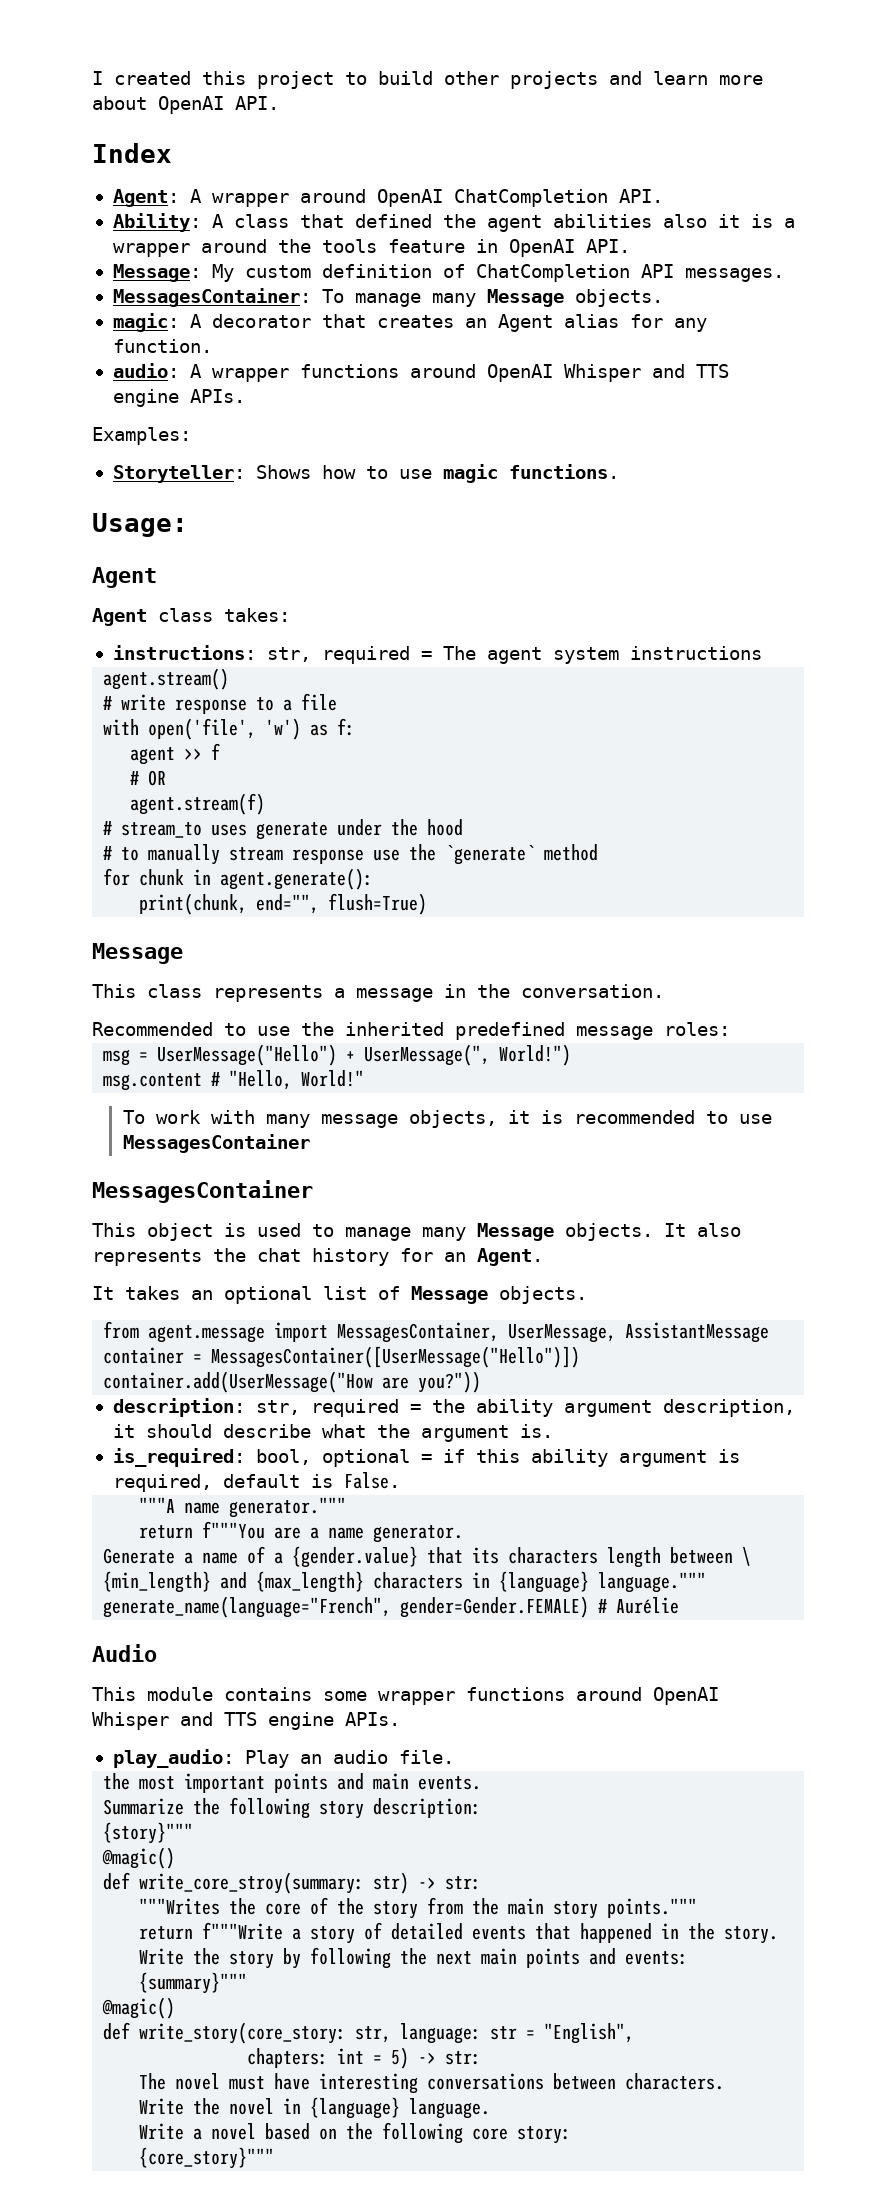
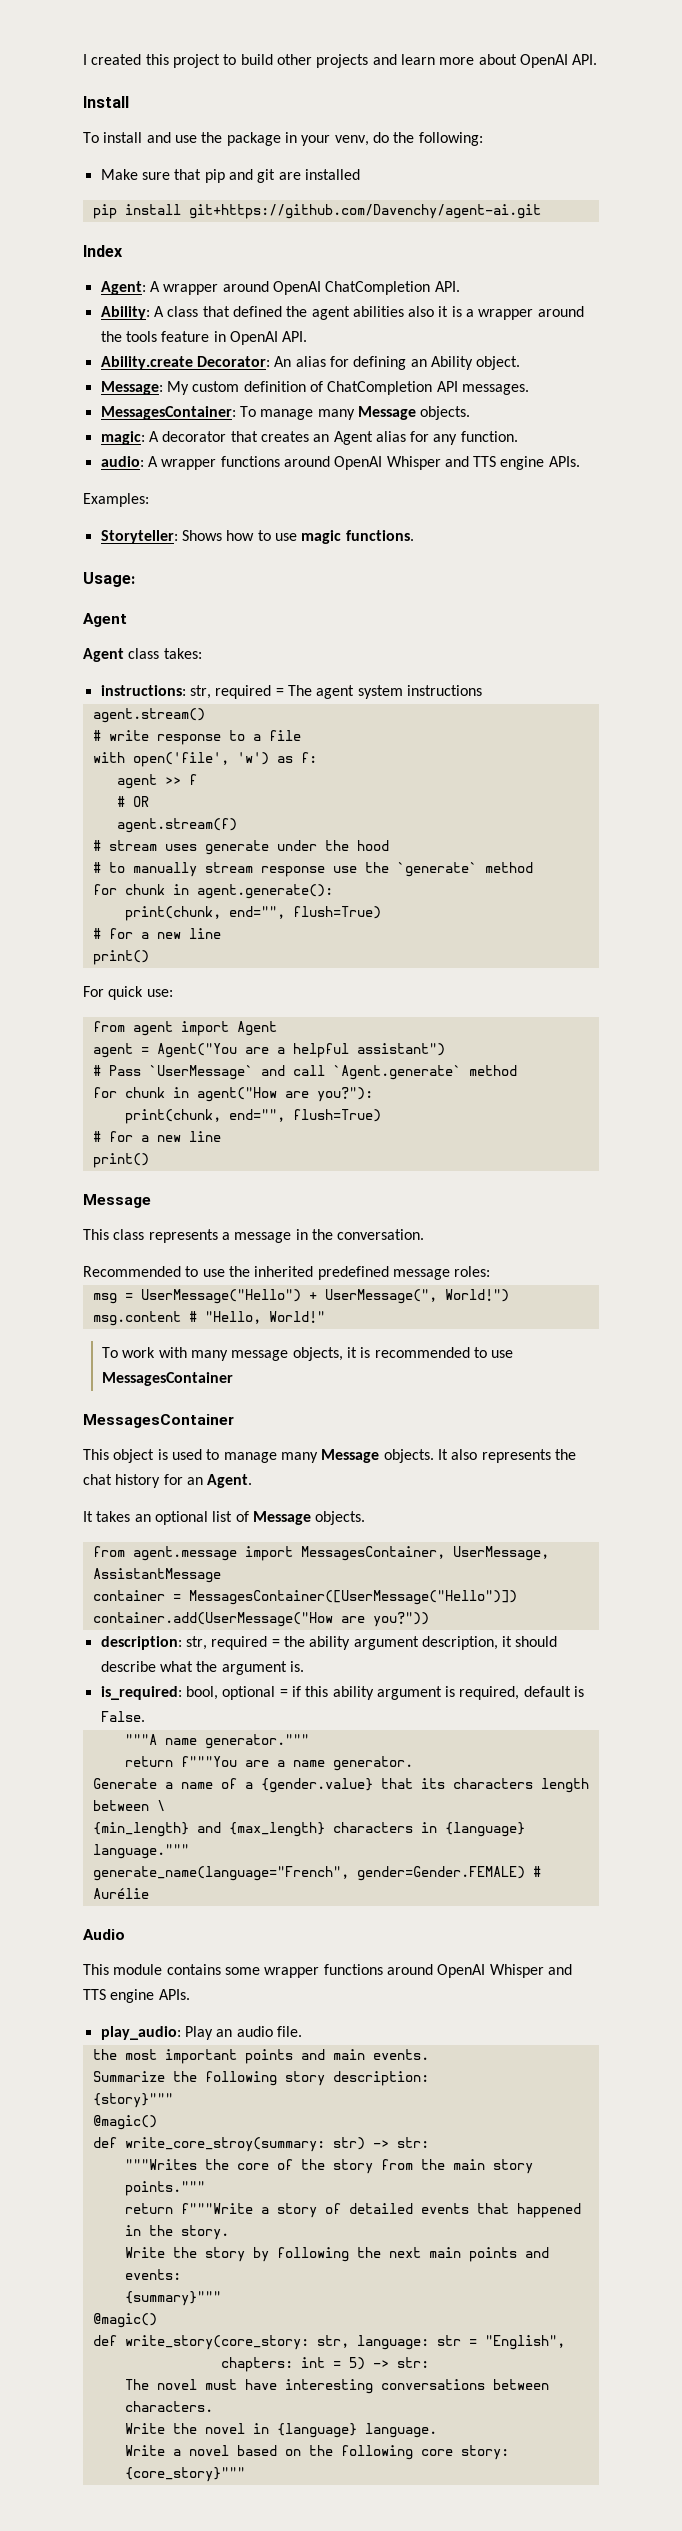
+ Install
+ To install and use the package in your venv, do the following:
+ Make sure that pip and git are installed
+ pip install git+https://github.com/Davenchy/agent-ai.git
+ Ability.create Decorator: An alias for defining an Ability object.
- # stream_to uses generate under the hood
+ # stream uses generate under the hood
  for chunk in agent.generate():
  print(chunk, end="", flush=True)
+ # for a new line
+ print()
+ For quick use:
+ from agent import Agent
+ agent = Agent("You are a helpful assistant")
+ # Pass `UserMessage` and call `Agent.generate` method
+ for chunk in agent("How are you?"):
+ print(chunk, end="", flush=True)
+ # for a new line
+ print()

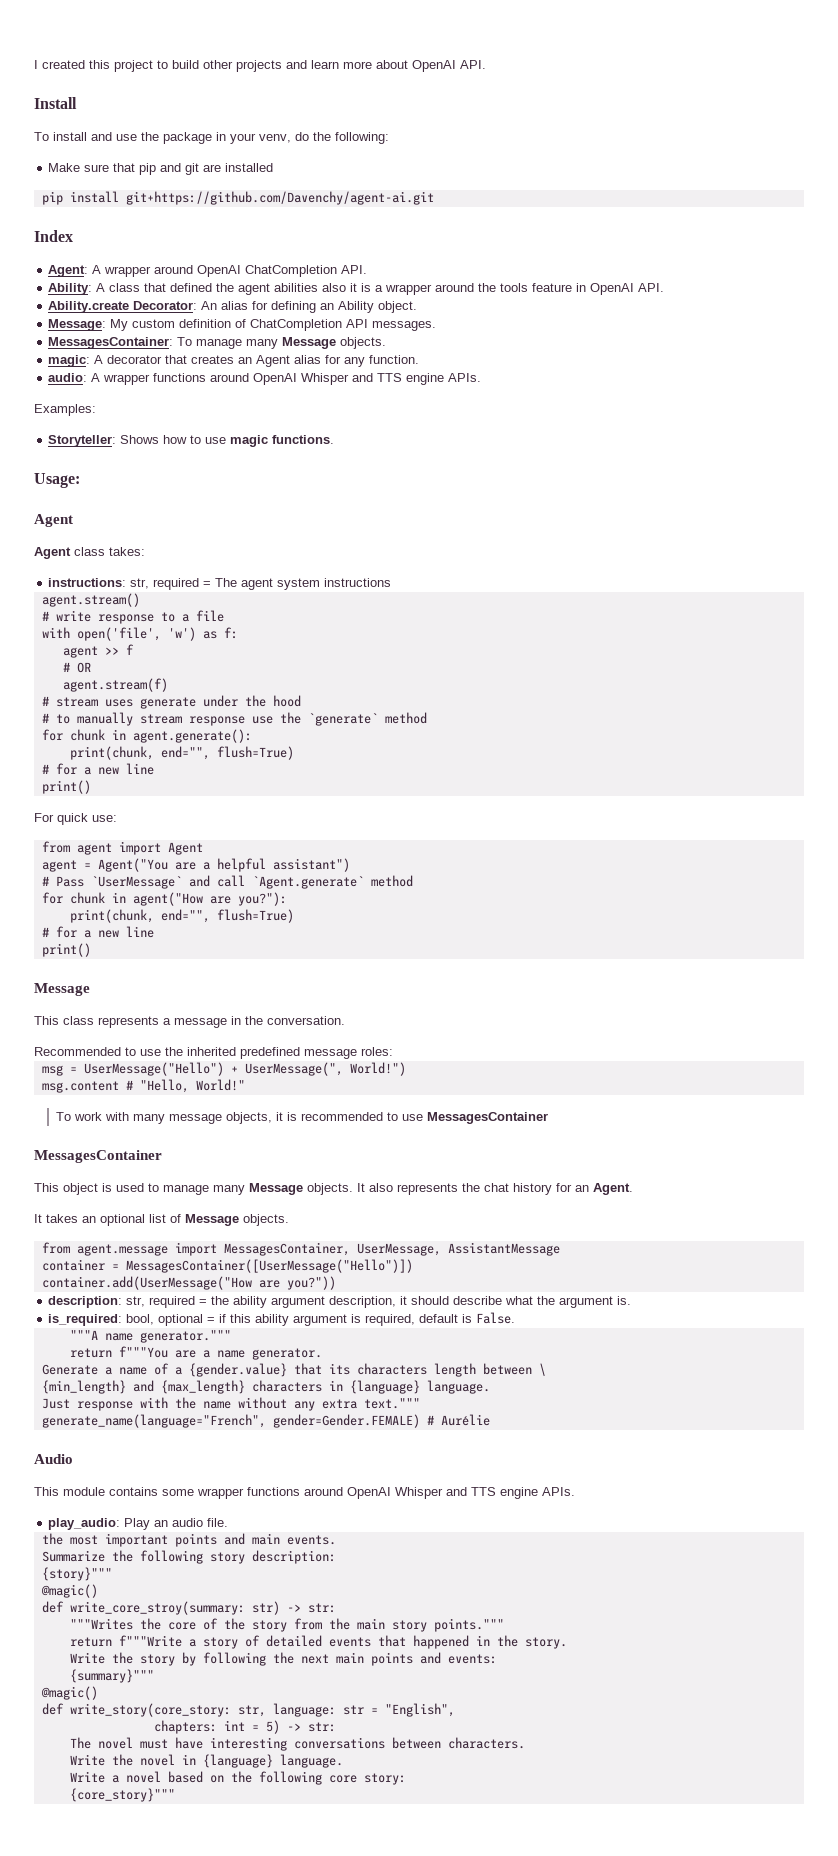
- {min_length} and {max_length} characters in {language} language."""
+ {min_length} and {max_length} characters in {language} language.
+ Just response with the name without any extra text."""

